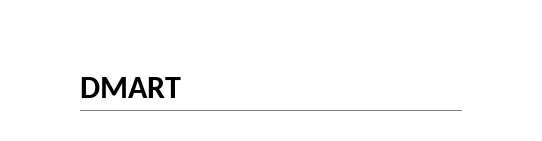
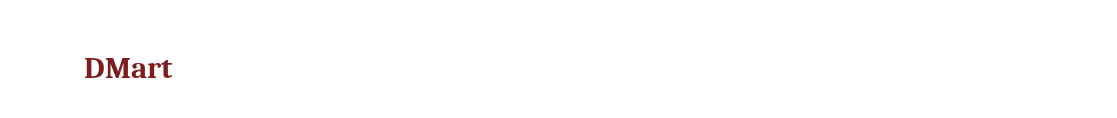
- DMART
+ DMart

